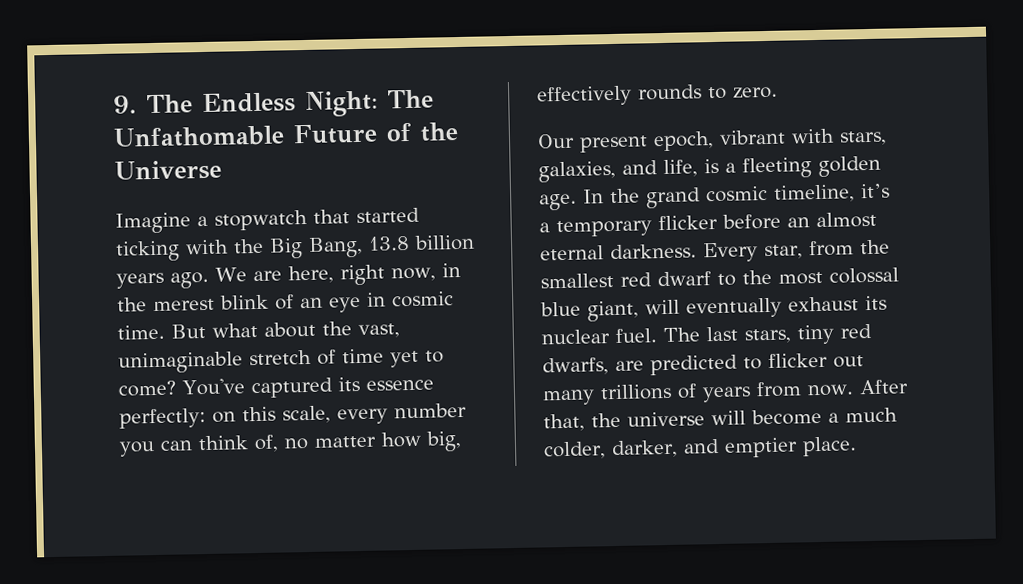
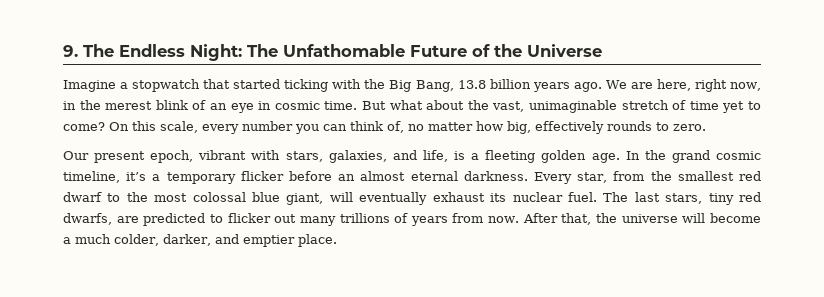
- You've captured its essence perfectly: on this scale, every number you can think of, no matter how big, effectively rounds to zero.
+ On this scale, every number you can think of, no matter how big, effectively rounds to zero.

